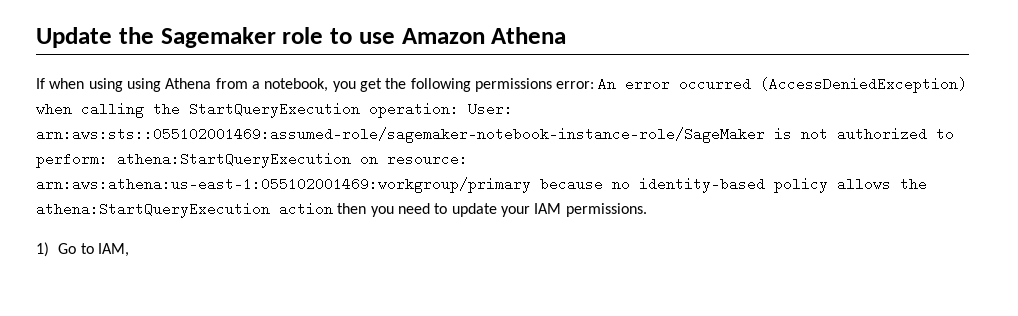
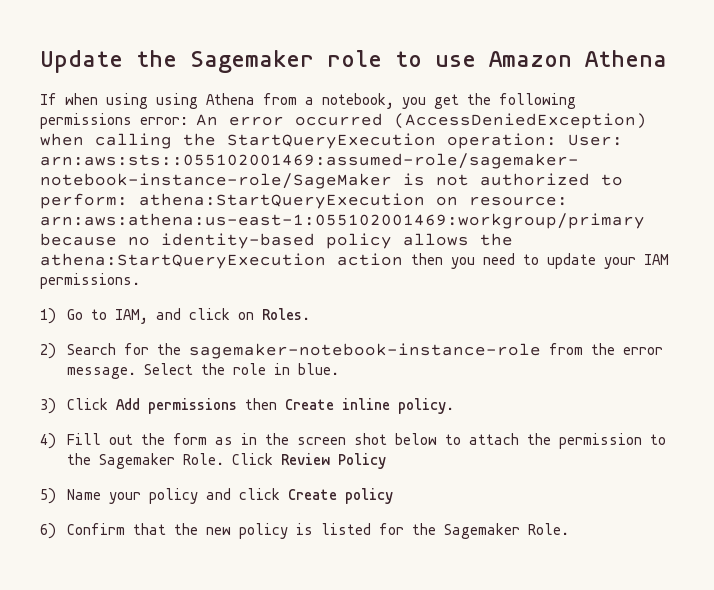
- 1) Go to IAM,
+ 1) Go to IAM, and click on Roles.
+ 2) Search for the sagemaker-notebook-instance-role from the error message. Select the role in blue.
+ 3) Click Add permissions then Create inline policy.
+ 4) Fill out the form as in the screen shot below to attach the permission to the Sagemaker Role. Click Review Policy
+ 5) Name your policy and click Create policy
+ 6) Confirm that the new policy is listed for the Sagemaker Role.

